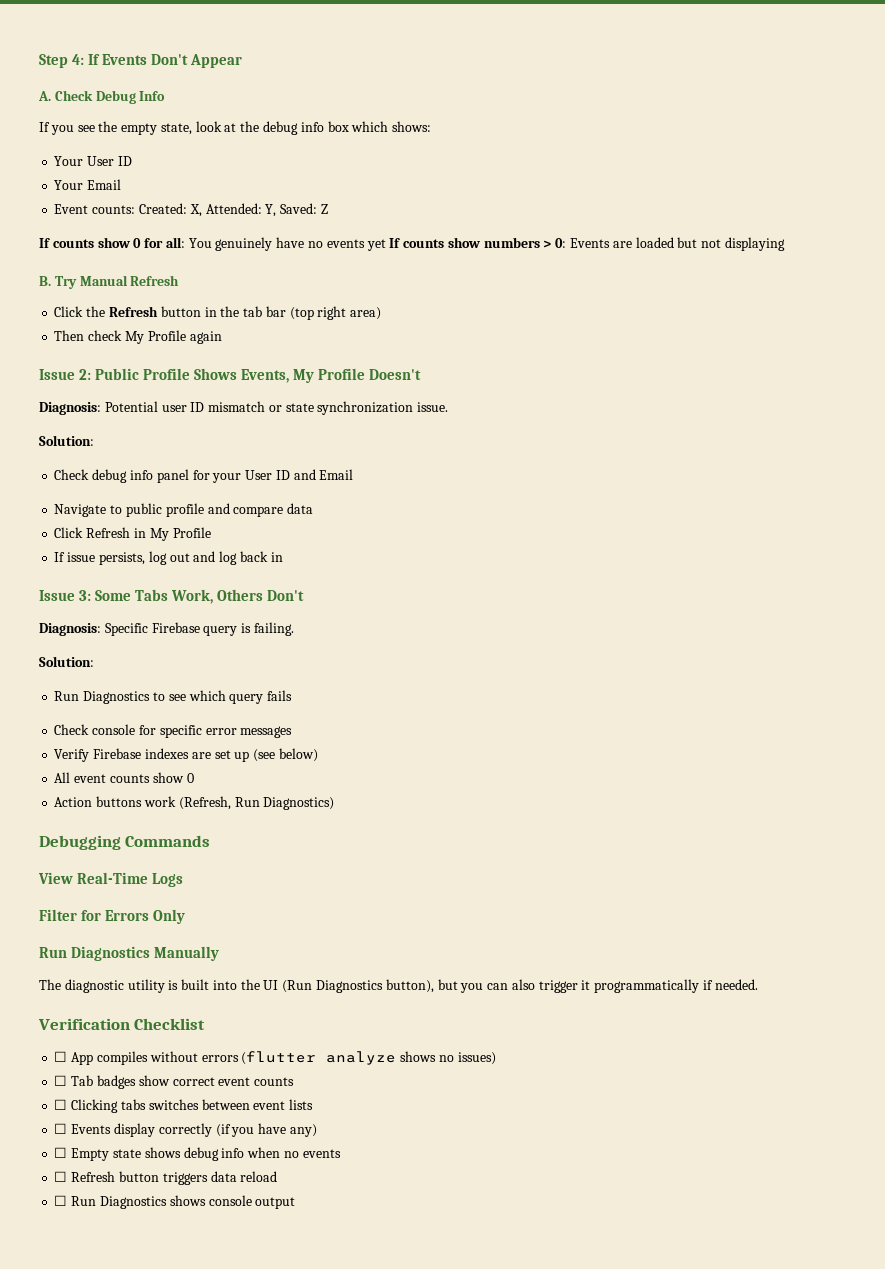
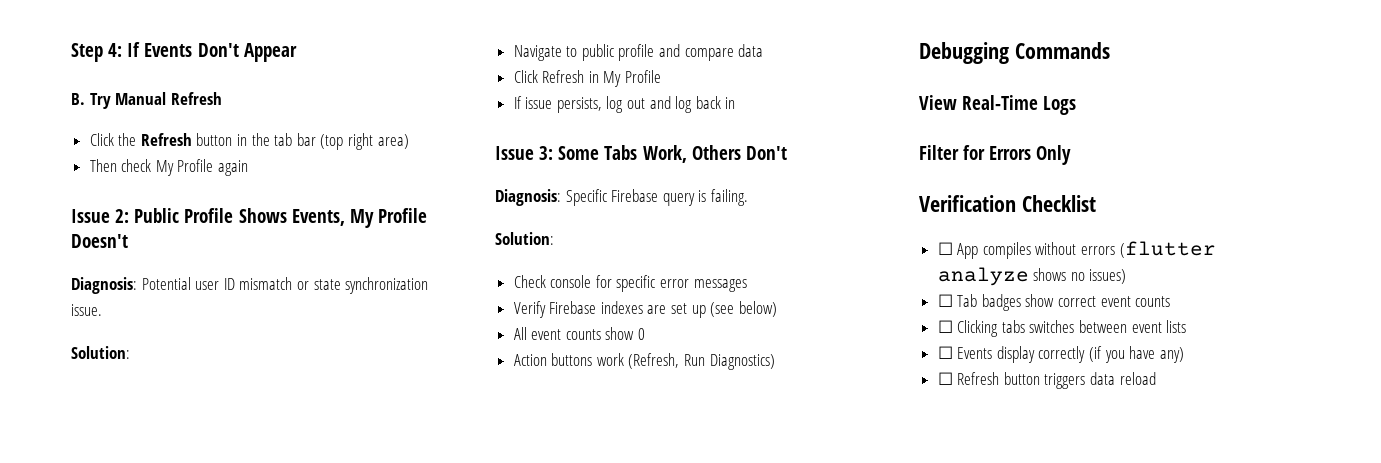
- A. Check Debug Info
- If you see the empty state, look at the debug info box which shows:
- Your User ID
- Your Email
- Event counts: Created: X, Attended: Y, Saved: Z
- If counts show 0 for all: You genuinely have no events yet If counts show numbers > 0: Events are loaded but not displaying
- Check debug info panel for your User ID and Email
- Run Diagnostics to see which query fails
- Run Diagnostics Manually
- The diagnostic utility is built into the UI (Run Diagnostics button), but you can also trigger it programmatically if needed.
- ☐ Empty state shows debug info when no events
- ☐ Run Diagnostics shows console output

